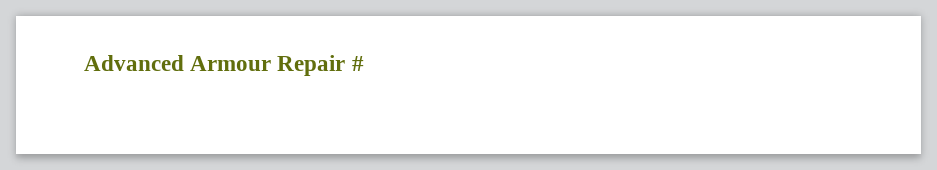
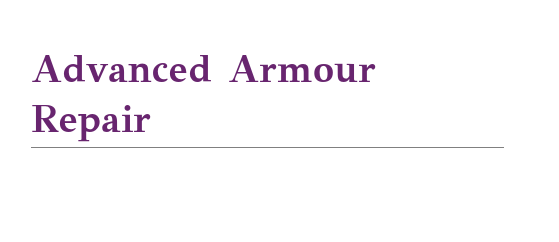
- Advanced Armour Repair #
+ Advanced Armour Repair

